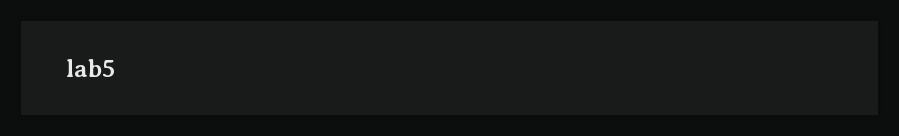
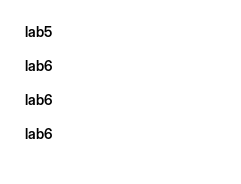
  lab5
+ lab6
+ lab6
+ lab6

